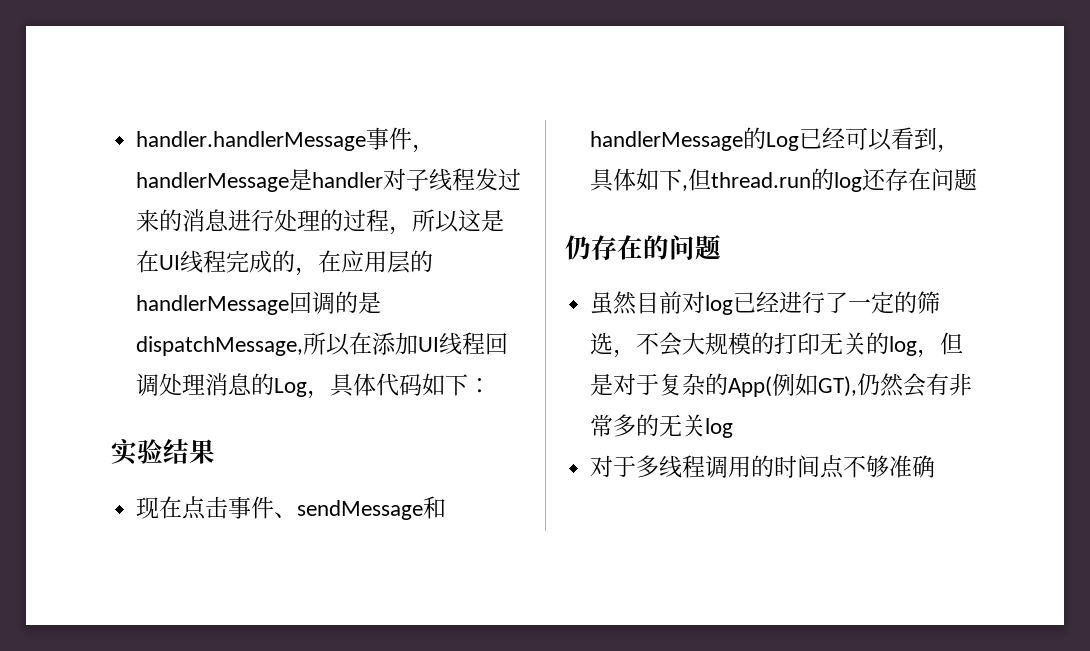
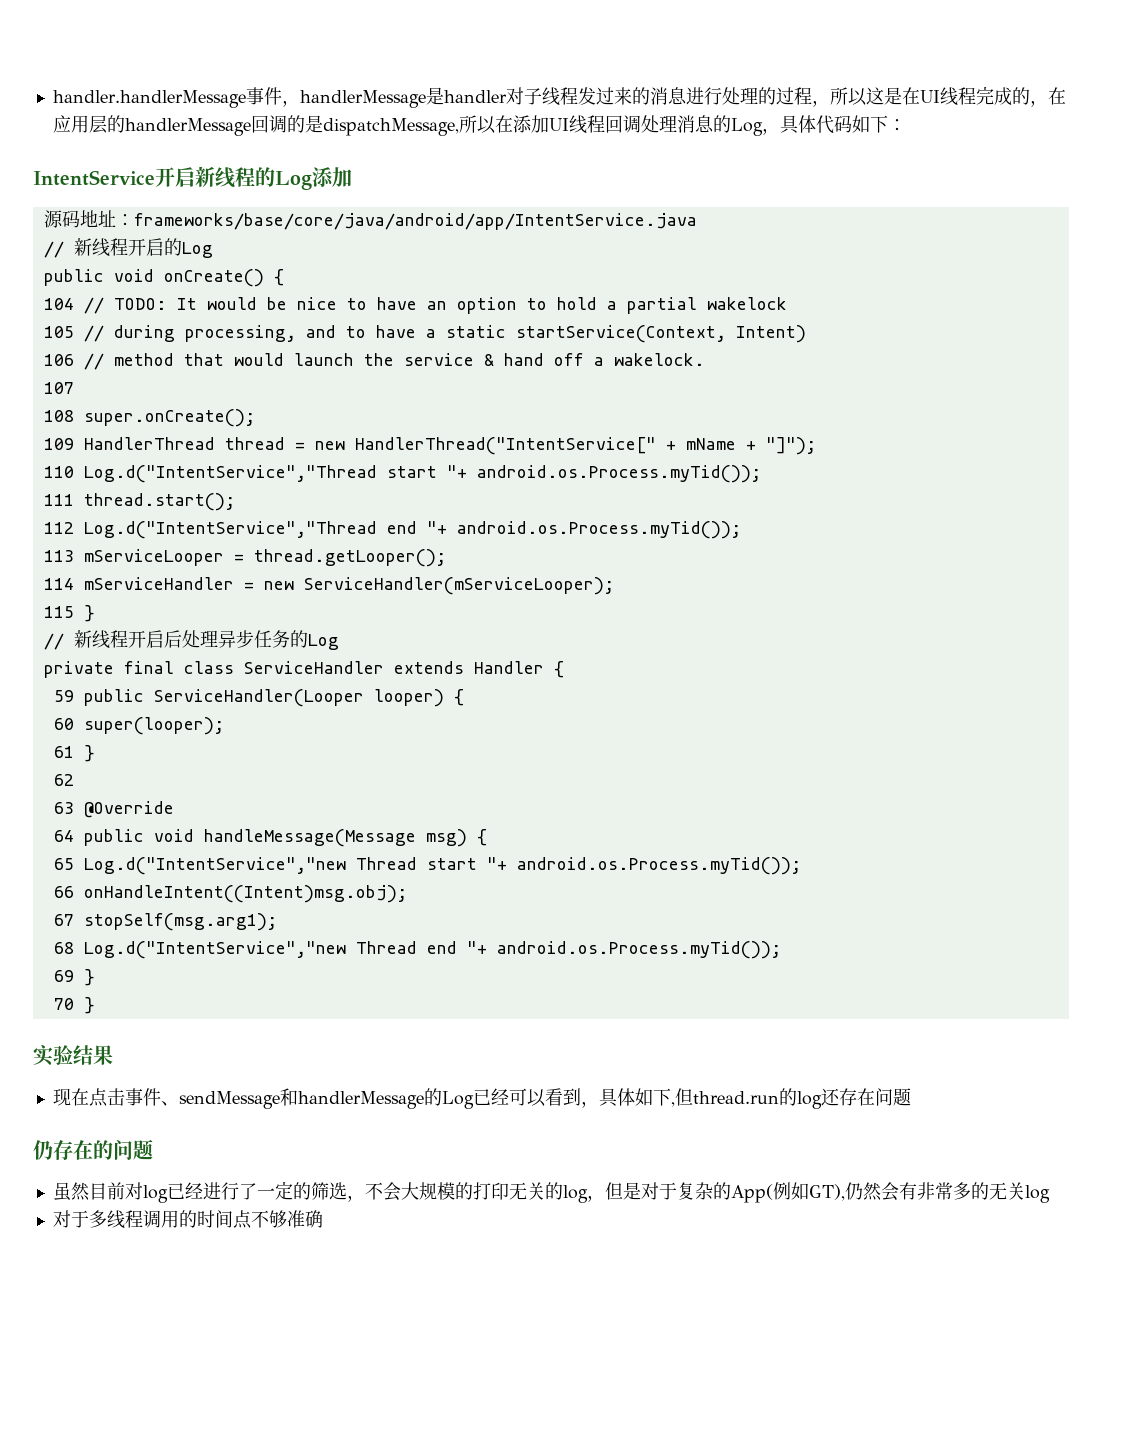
+ IntentService开启新线程的Log添加
+ 源码地址：frameworks/base/core/java/android/app/IntentService.java
+ // 新线程开启的Log
+ public void onCreate() {
+ 104 // TODO: It would be nice to have an option to hold a partial wakelock
+ 105 // during processing, and to have a static startService(Context, Intent)
+ 106 // method that would launch the service & hand off a wakelock.
+ 107
+ 108 super.onCreate();
+ 109 HandlerThread thread = new HandlerThread("IntentService[" + mName + "]");
+ 110 Log.d("IntentService","Thread start "+ android.os.Process.myTid());
+ 111 thread.start();
+ 112 Log.d("IntentService","Thread end "+ android.os.Process.myTid());
+ 113 mServiceLooper = thread.getLooper();
+ 114 mServiceHandler = new ServiceHandler(mServiceLooper);
+ 115 }
+ // 新线程开启后处理异步任务的Log
+ private final class ServiceHandler extends Handler {
+ 59 public ServiceHandler(Looper looper) {
+ 60 super(looper);
+ 61 }
+ 62
+ 63 @Override
+ 64 public void handleMessage(Message msg) {
+ 65 Log.d("IntentService","new Thread start "+ android.os.Process.myTid());
+ 66 onHandleIntent((Intent)msg.obj);
+ 67 stopSelf(msg.arg1);
+ 68 Log.d("IntentService","new Thread end "+ android.os.Process.myTid());
+ 69 }
+ 70 }

